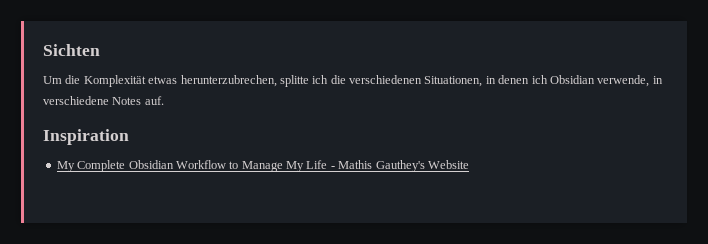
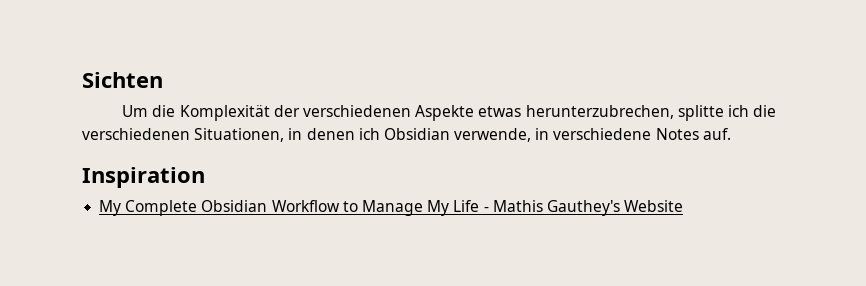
- Um die Komplexität etwas herunterzubrechen, splitte ich die verschiedenen Situationen, in denen ich Obsidian verwende, in verschiedene Notes auf.
+ Um die Komplexität der verschiedenen Aspekte etwas herunterzubrechen, splitte ich die verschiedenen Situationen, in denen ich Obsidian verwende, in verschiedene Notes auf.

